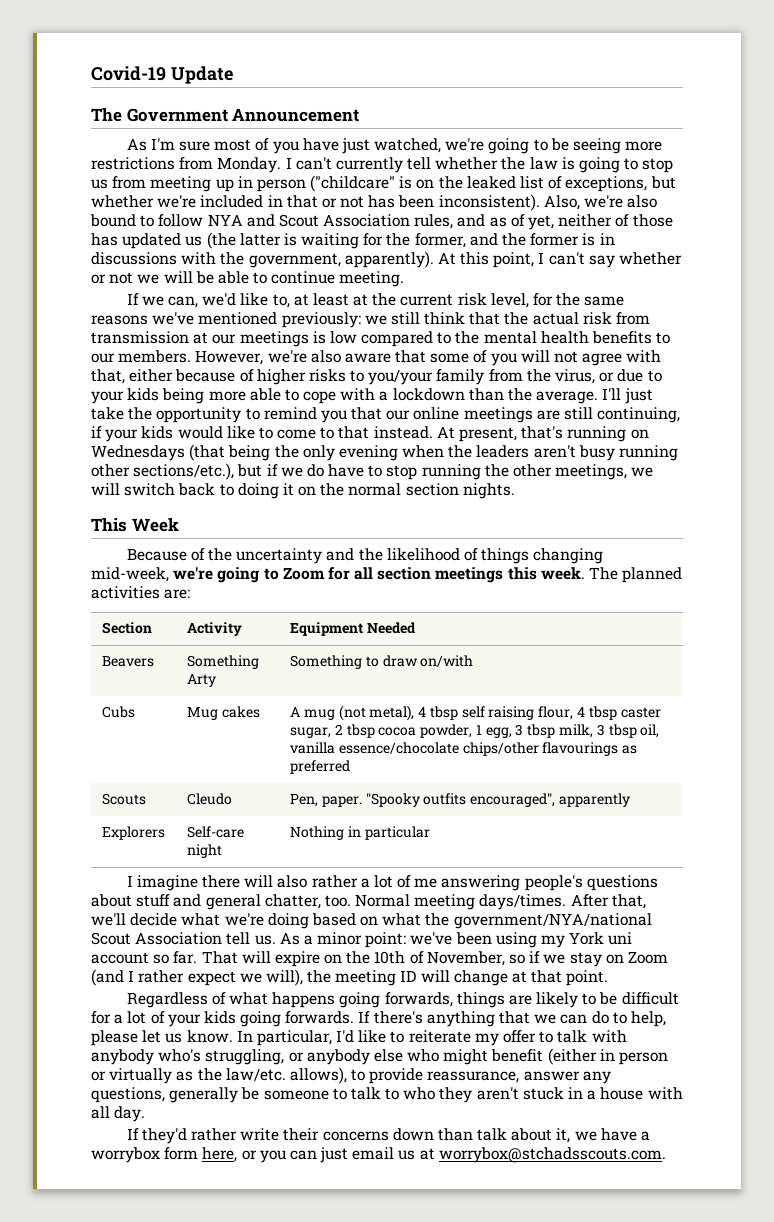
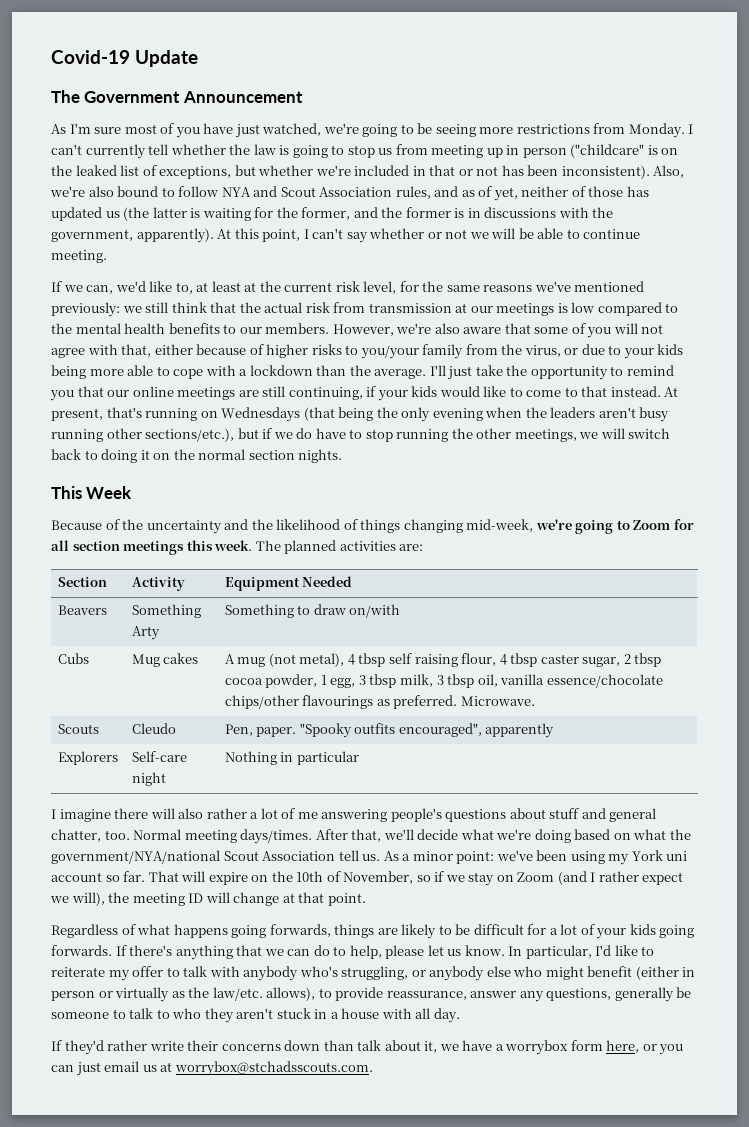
- Cubs | Mug cakes | A mug (not metal), 4 tbsp self raising flour, 4 tbsp caster sugar, 2 tbsp cocoa powder, 1 egg, 3 tbsp milk, 3 tbsp oil, vanilla essence/chocolate chips/other flavourings as preferred
+ Cubs | Mug cakes | A mug (not metal), 4 tbsp self raising flour, 4 tbsp caster sugar, 2 tbsp cocoa powder, 1 egg, 3 tbsp milk, 3 tbsp oil, vanilla essence/chocolate chips/other flavourings as preferred. Microwave.

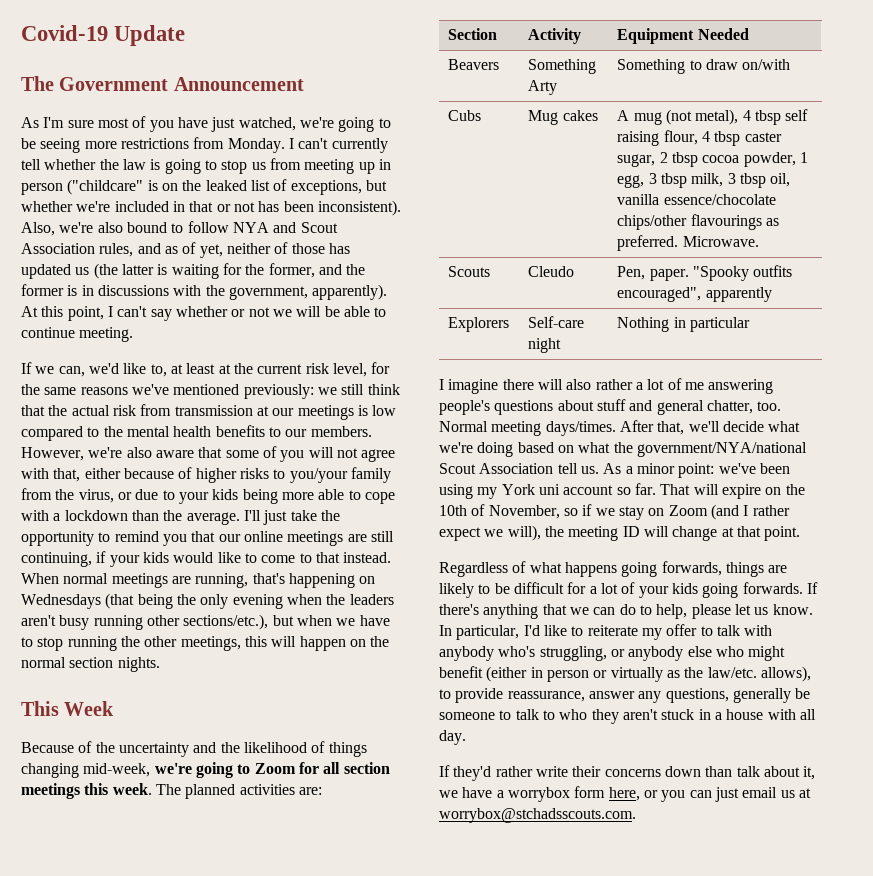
- At present, that's running on Wednesdays (that being the only evening when the leaders aren't busy running other sections/etc.), but if we do have to stop running the other meetings, we will switch back to doing it on the normal section nights.
+ When normal meetings are running, that's happening on Wednesdays (that being the only evening when the leaders aren't busy running other sections/etc.), but when we have to stop running the other meetings, this will happen on the normal section nights.

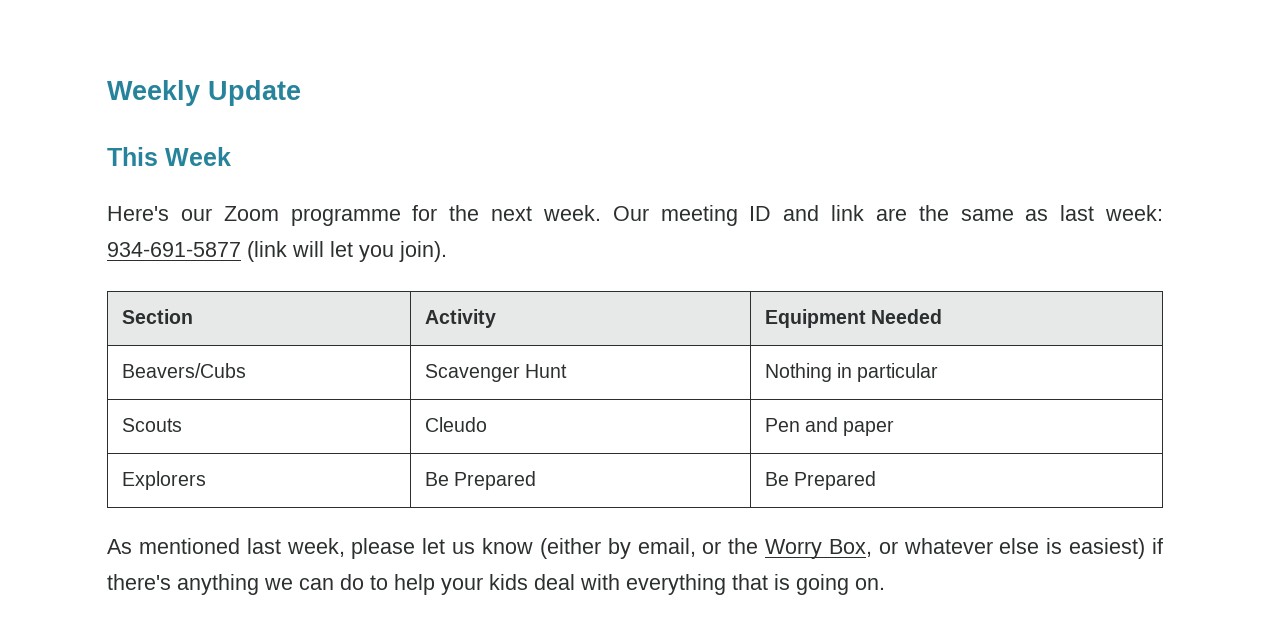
- Covid-19 Update
+ Weekly Update
- The Government Announcement
- As I'm sure most of you have just watched, we're going to be seeing more restrictions from Monday. I can't currently tell whether the law is going to stop us from meeting up in person ("childcare" is on the leaked list of exceptions, but whether we're included in that or not has been inconsistent). Also, we're also bound to follow NYA and Scout Association rules, and as of yet, neither of those has updated us (the latter is waiting for the former, and the former is in discussions with the government, apparently). At this point, I can't say whether or not we will be able to continue meeting.
- If we can, we'd like to, at least at the current risk level, for the same reasons we've mentioned previously: we still think that the actual risk from transmission at our meetings is low compared to the mental health benefits to our members. However, we're also aware that some of you will not agree with that, either because of higher risks to you/your family from the virus, or due to your kids being more able to cope with a lockdown than the average. I'll just take the opportunity to remind you that our online meetings are still continuing, if your kids would like to come to that instead. When normal meetings are running, that's happening on Wednesdays (that being the only evening when the leaders aren't busy running other sections/etc.), but when we have to stop running the other meetings, this will happen on the normal section nights.
  This Week
- Because of the uncertainty and the likelihood of things changing mid-week, we're going to Zoom for all section meetings this week. The planned activities are:
+ Here's our Zoom programme for the next week. Our meeting ID and link are the same as last week: 934-691-5877 (link will let you join).
  Section | Activity | Equipment Needed
- Beavers | Something Arty | Something to draw on/with
- Cubs | Mug cakes | A mug (not metal), 4 tbsp self raising flour, 4 tbsp caster sugar, 2 tbsp cocoa powder, 1 egg, 3 tbsp milk, 3 tbsp oil, vanilla essence/chocolate chips/other flavourings as preferred. Microwave.
- Scouts | Cleudo | Pen, paper. "Spooky outfits encouraged", apparently
- Explorers | Self-care night | Nothing in particular
- I imagine there will also rather a lot of me answering people's questions about stuff and general chatter, too. Normal meeting days/times. After that, we'll decide what we're doing based on what the government/NYA/national Scout Association tell us. As a minor point: we've been using my York uni account so far. That will expire on the 10th of November, so if we stay on Zoom (and I rather expect we will), the meeting ID will change at that point.
- Regardless of what happens going forwards, things are likely to be difficult for a lot of your kids going forwards. If there's anything that we can do to help, please let us know. In particular, I'd like to reiterate my offer to talk with anybody who's struggling, or anybody else who might benefit (either in person or virtually as the law/etc. allows), to provide reassurance, answer any questions, generally be someone to talk to who they aren't stuck in a house with all day.
- If they'd rather write their concerns down than talk about it, we have a worrybox form here, or you can just email us at worrybox@stchadsscouts.com.
+ Beavers/Cubs | Scavenger Hunt | Nothing in particular
+ Scouts | Cleudo | Pen and paper
+ Explorers | Be Prepared | Be Prepared
+ As mentioned last week, please let us know (either by email, or the Worry Box, or whatever else is easiest) if there's anything we can do to help your kids deal with everything that is going on.

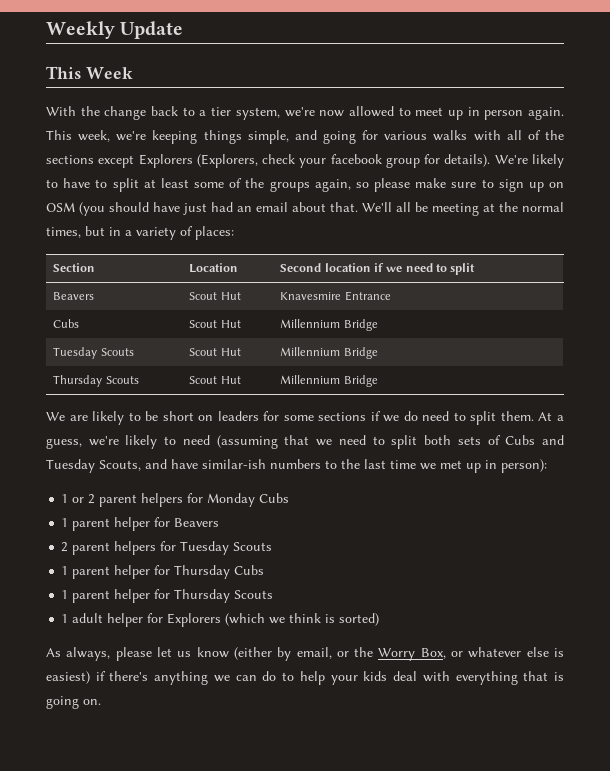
- Here's our Zoom programme for the next week. Our meeting ID and link are the same as last week: 934-691-5877 (link will let you join).
- Section | Activity | Equipment Needed
- Beavers/Cubs | Scavenger Hunt | Nothing in particular
- Scouts | Cleudo | Pen and paper
- Explorers | Be Prepared | Be Prepared
- As mentioned last week, please let us know (either by email, or the Worry Box, or whatever else is easiest) if there's anything we can do to help your kids deal with everything that is going on.
+ With the change back to a tier system, we're now allowed to meet up in person again. This week, we're keeping things simple, and going for various walks with all of the sections except Explorers (Explorers, check your facebook group for details). We're likely to have to split at least some of the groups again, so please make sure to sign up on OSM (you should have just had an email about that. We'll all be meeting at the normal times, but in a variety of places:
+ Section | Location | Second location if we need to split
+ Beavers | Scout Hut | Knavesmire Entrance
+ Cubs | Scout Hut | Millennium Bridge
+ Tuesday Scouts | Scout Hut | Millennium Bridge
+ Thursday Scouts | Scout Hut | Millennium Bridge
+ We are likely to be short on leaders for some sections if we do need to split them. At a guess, we're likely to need (assuming that we need to split both sets of Cubs and Tuesday Scouts, and have similar-ish numbers to the last time we met up in person):
+ 1 or 2 parent helpers for Monday Cubs
+ 1 parent helper for Beavers
+ 2 parent helpers for Tuesday Scouts
+ 1 parent helper for Thursday Cubs
+ 1 parent helper for Thursday Scouts
+ 1 adult helper for Explorers (which we think is sorted)
+ As always, please let us know (either by email, or the Worry Box, or whatever else is easiest) if there's anything we can do to help your kids deal with everything that is going on.

